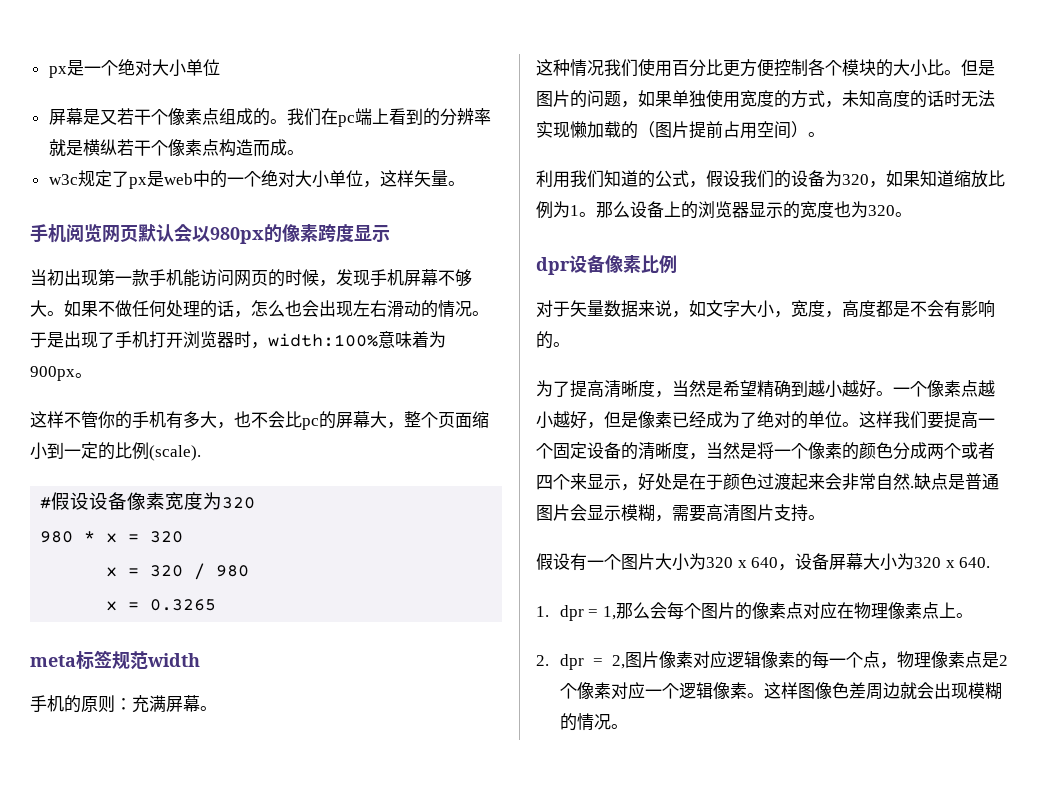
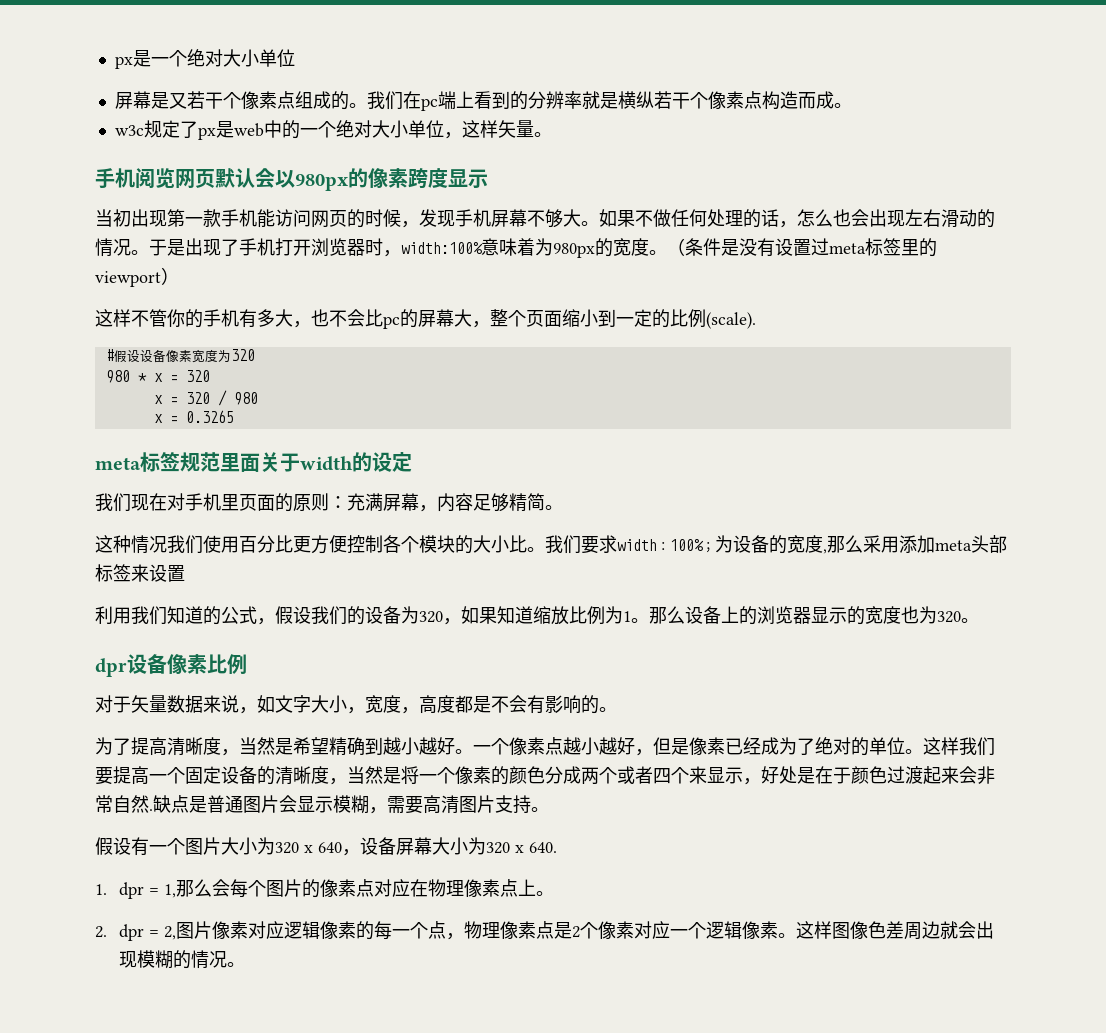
- 于是出现了手机打开浏览器时，width:100%意味着为900px。
+ 于是出现了手机打开浏览器时，width:100%意味着为980px的宽度。（条件是没有设置过meta标签里的viewport）
- meta标签规范width
- 手机的原则：充满屏幕。
+ meta标签规范里面关于width的设定
+ 我们现在对手机里页面的原则：充满屏幕，内容足够精简。
- 但是图片的问题，如果单独使用宽度的方式，未知高度的话时无法实现懒加载的（图片提前占用空间）。
+ 我们要求width：100%；为设备的宽度,那么采用添加meta头部标签来设置

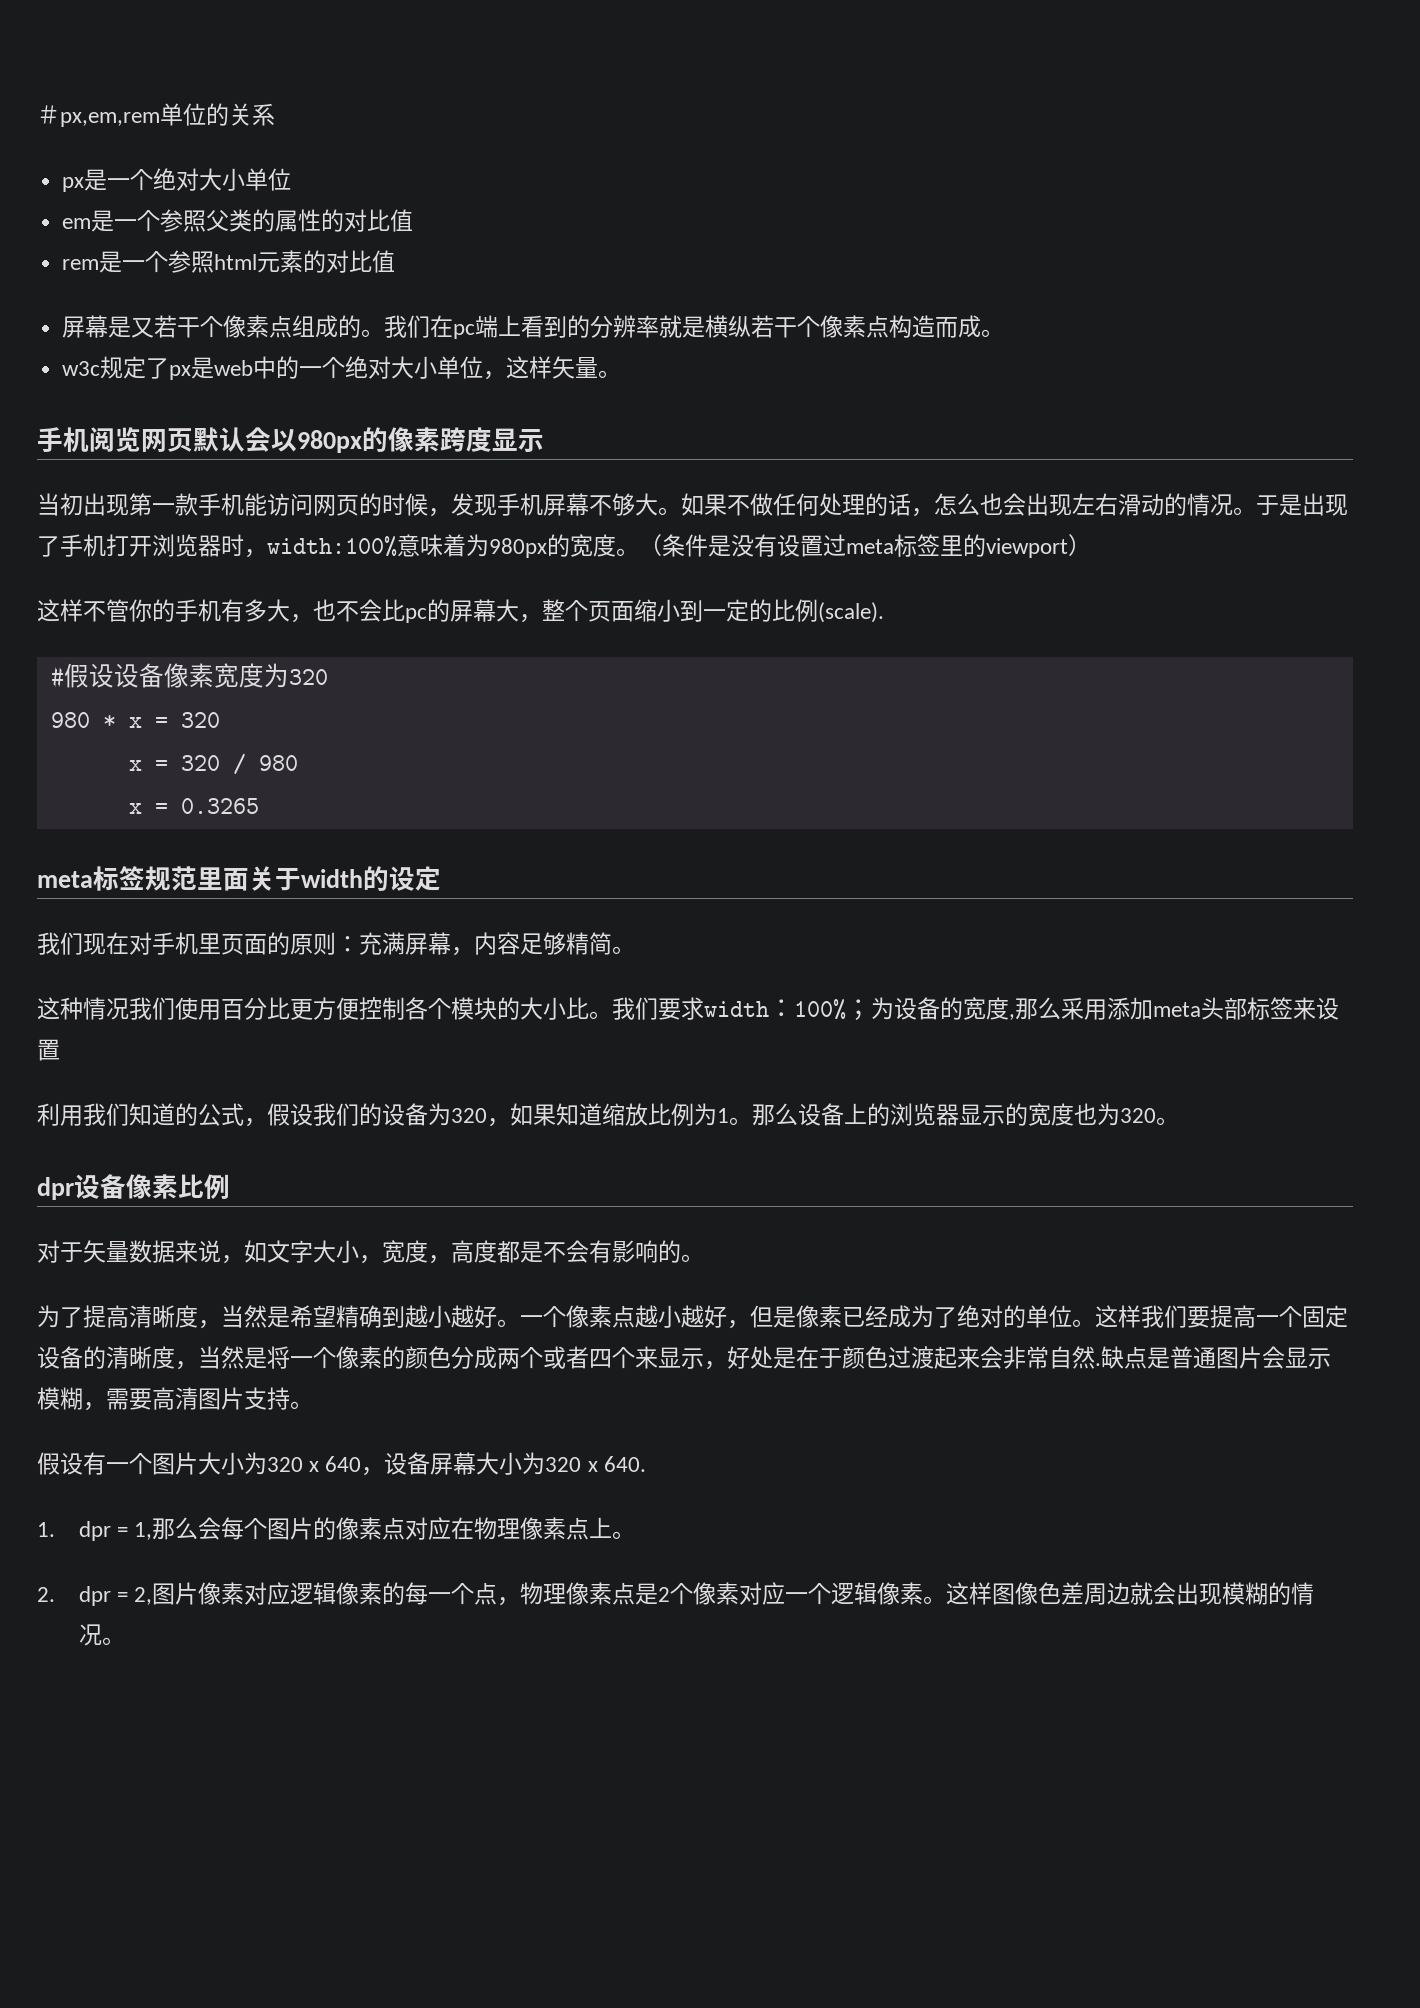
+ ＃px,em,rem单位的关系
+ em是一个参照父类的属性的对比值
+ rem是一个参照html元素的对比值

